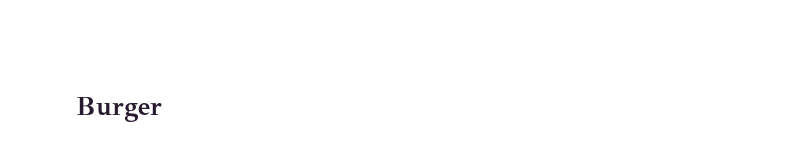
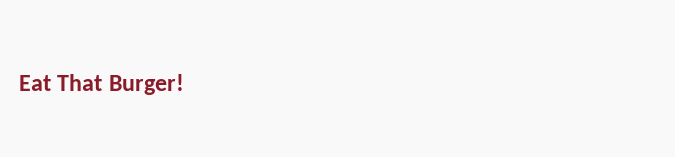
- Burger
+ Eat That Burger!

